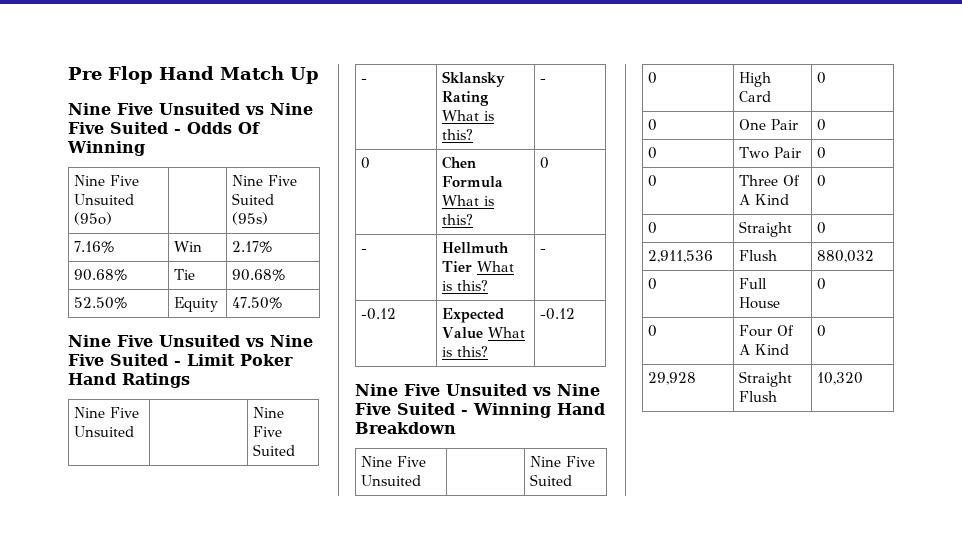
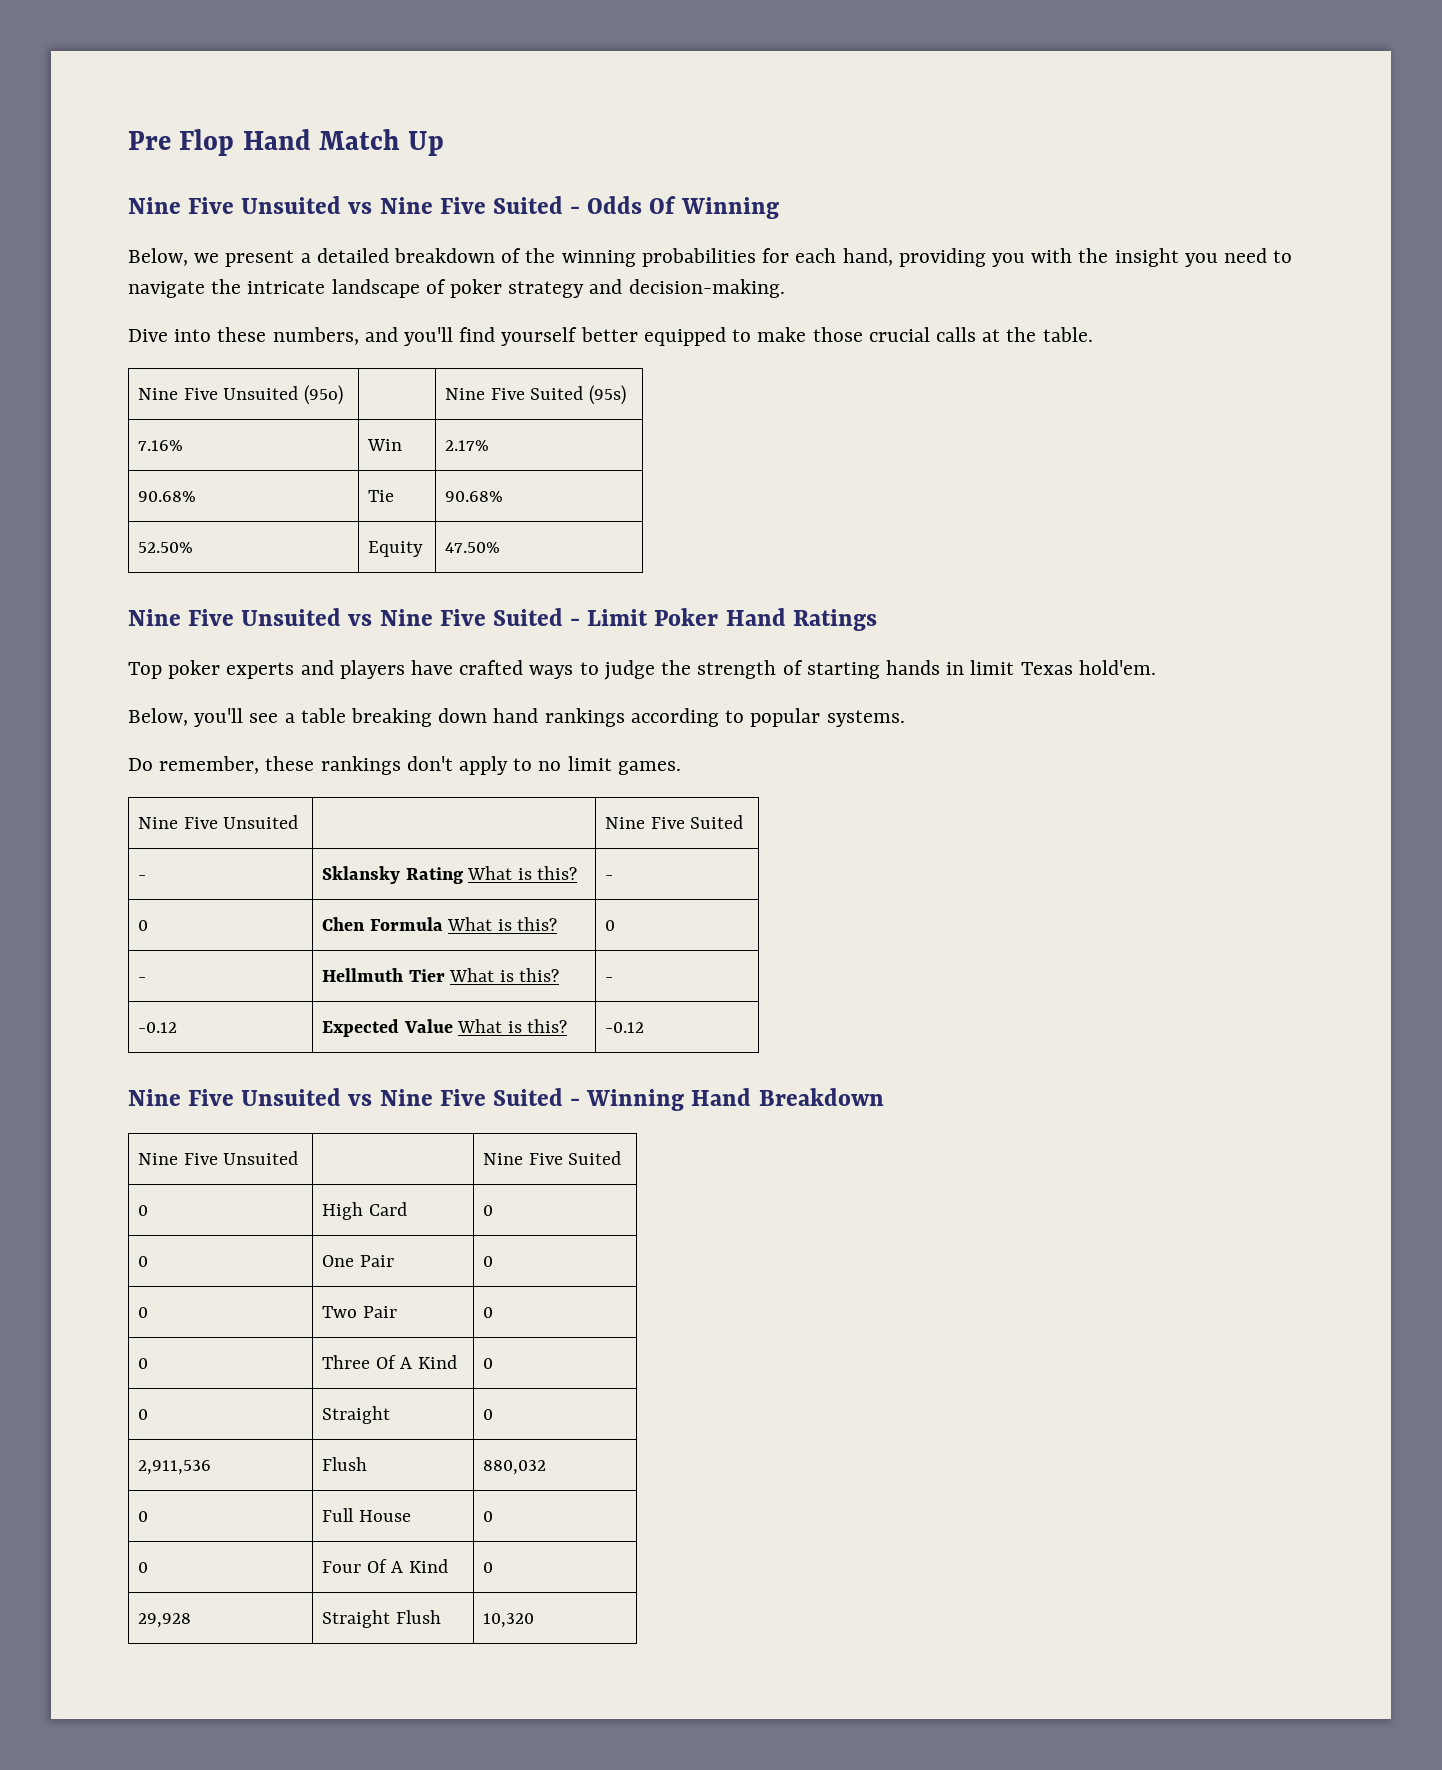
+ Below, we present a detailed breakdown of the winning probabilities for each hand, providing you with the insight you need to navigate the intricate landscape of poker strategy and decision-making.
+ Dive into these numbers, and you'll find yourself better equipped to make those crucial calls at the table.
+ Top poker experts and players have crafted ways to judge the strength of starting hands in limit Texas hold'em.
+ Below, you'll see a table breaking down hand rankings according to popular systems.
+ Do remember, these rankings don't apply to no limit games.

